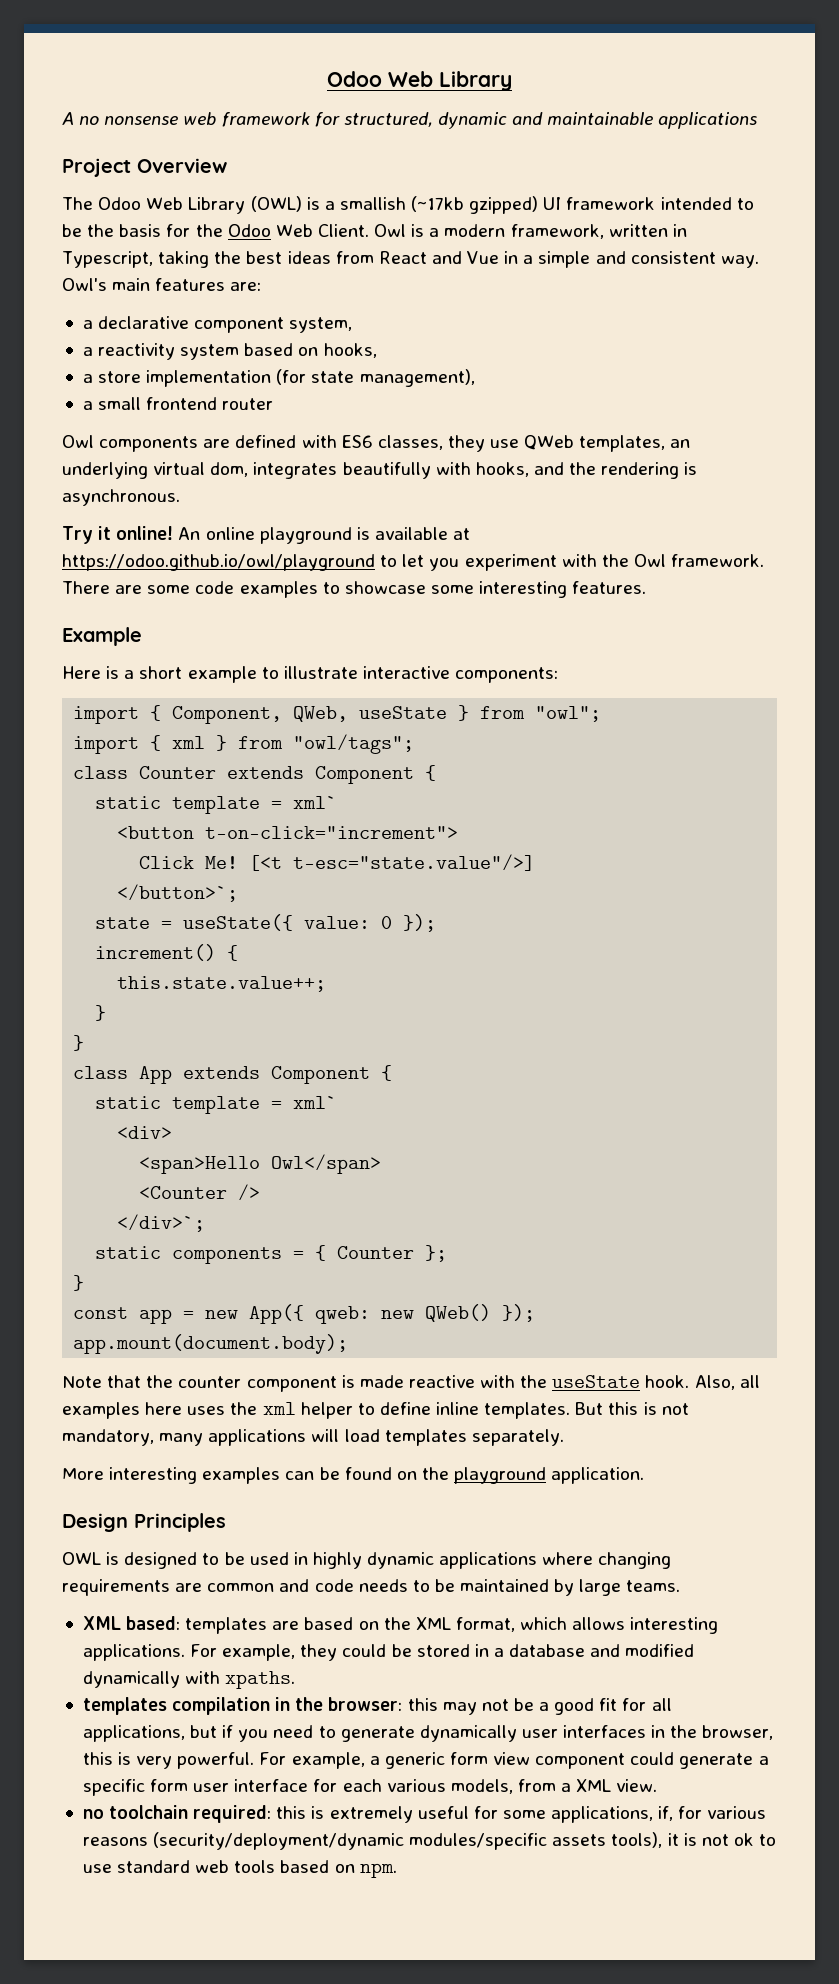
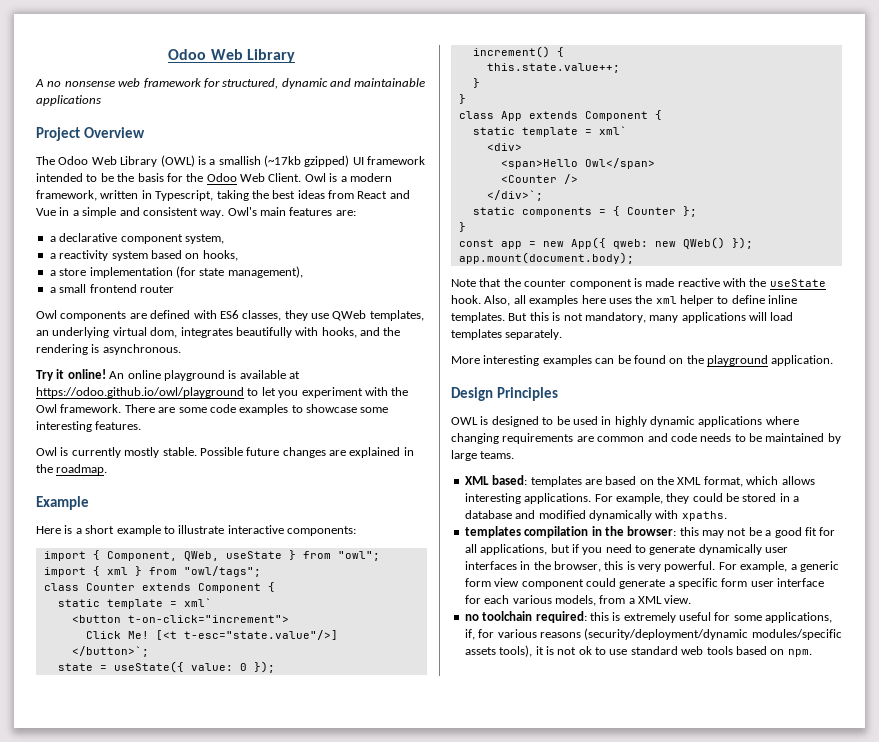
+ Owl is currently mostly stable. Possible future changes are explained in the roadmap.

